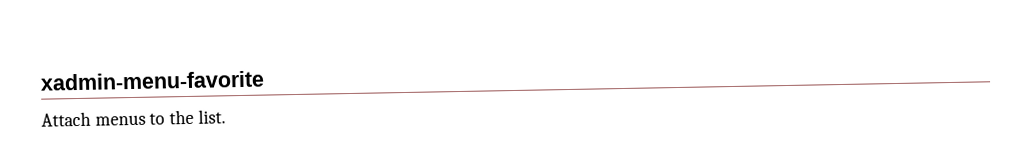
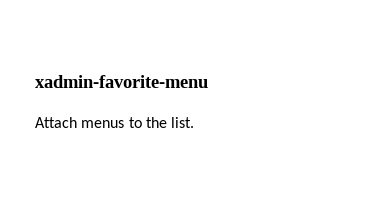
- xadmin-menu-favorite
+ xadmin-favorite-menu

